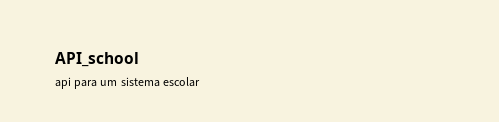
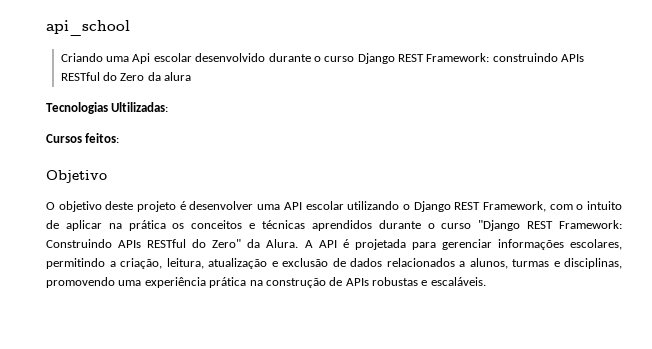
- API_school
- api para um sistema escolar
+ api_school
+ Criando uma Api escolar desenvolvido durante o curso Django REST Framework: construindo APIs RESTful do Zero da alura
+ Tecnologias Ultilizadas:
+ Cursos feitos:
+ Objetivo
+ O objetivo deste projeto é desenvolver uma API escolar utilizando o Django REST Framework, com o intuito de aplicar na prática os conceitos e técnicas aprendidos durante o curso "Django REST Framework: Construindo APIs RESTful do Zero" da Alura. A API é projetada para gerenciar informações escolares, permitindo a criação, leitura, atualização e exclusão de dados relacionados a alunos, turmas e disciplinas, promovendo uma experiência prática na construção de APIs robustas e escaláveis.

